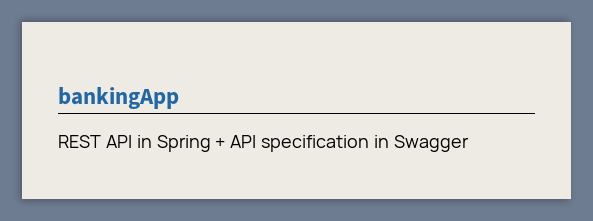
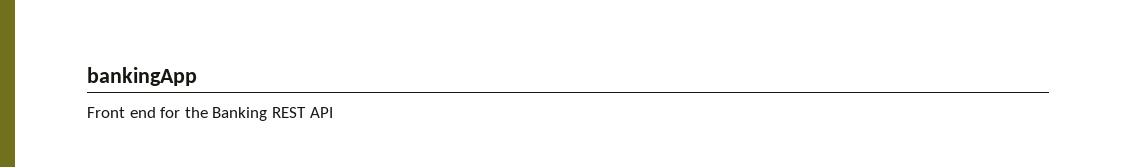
- REST API in Spring + API specification in Swagger
+ Front end for the Banking REST API

